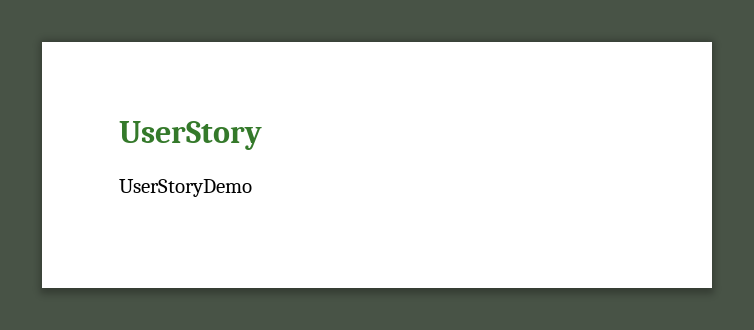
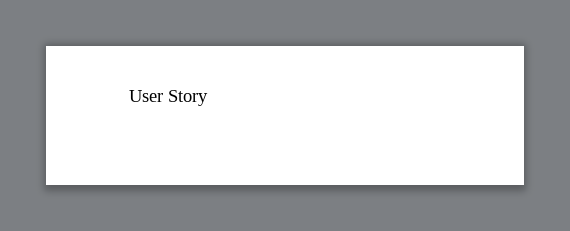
- UserStory
- UserStoryDemo
+ User Story

